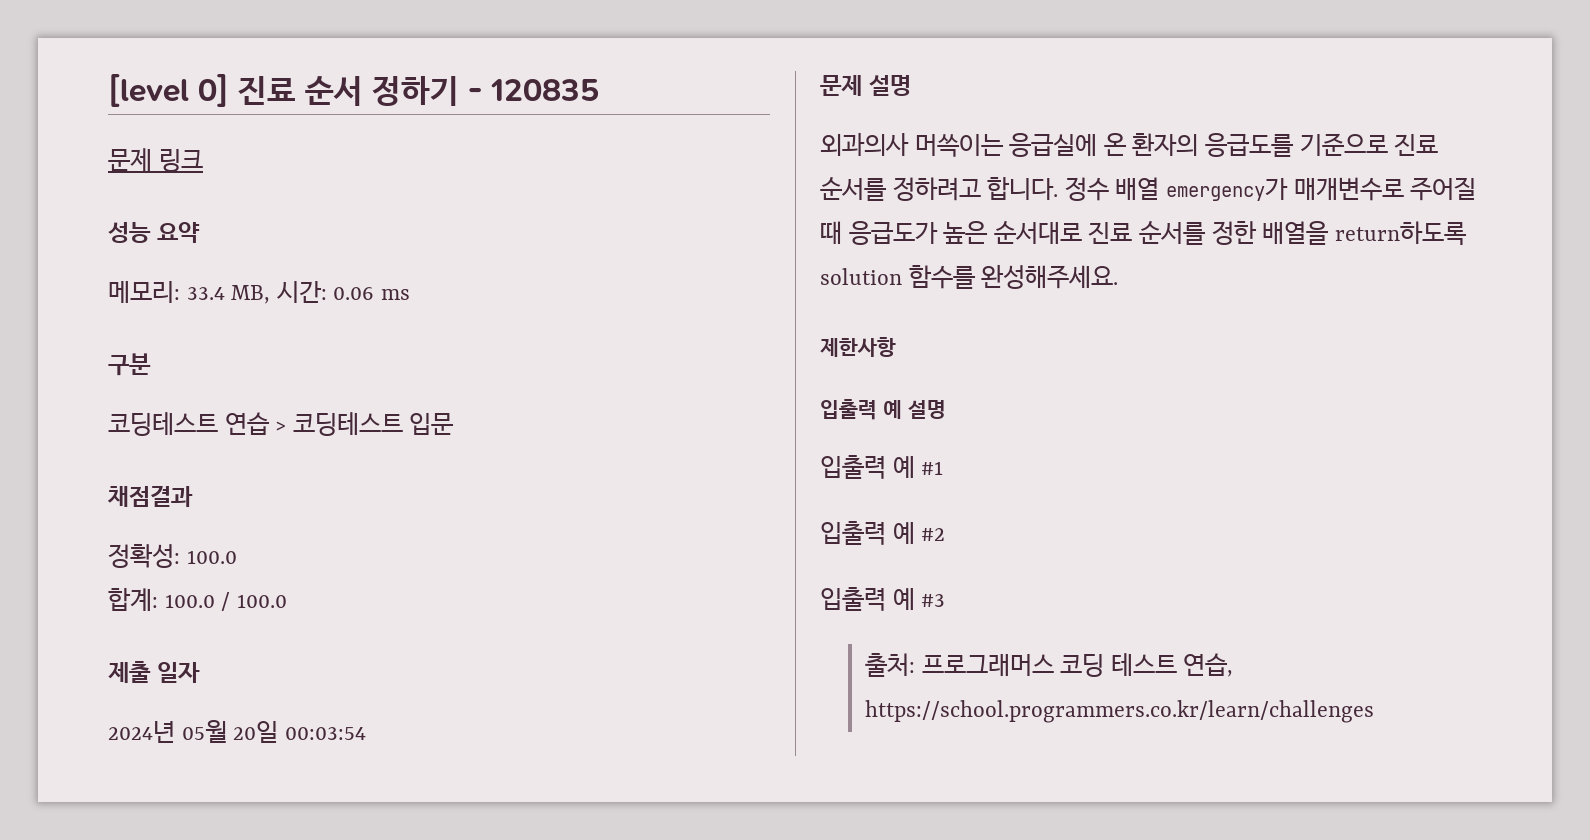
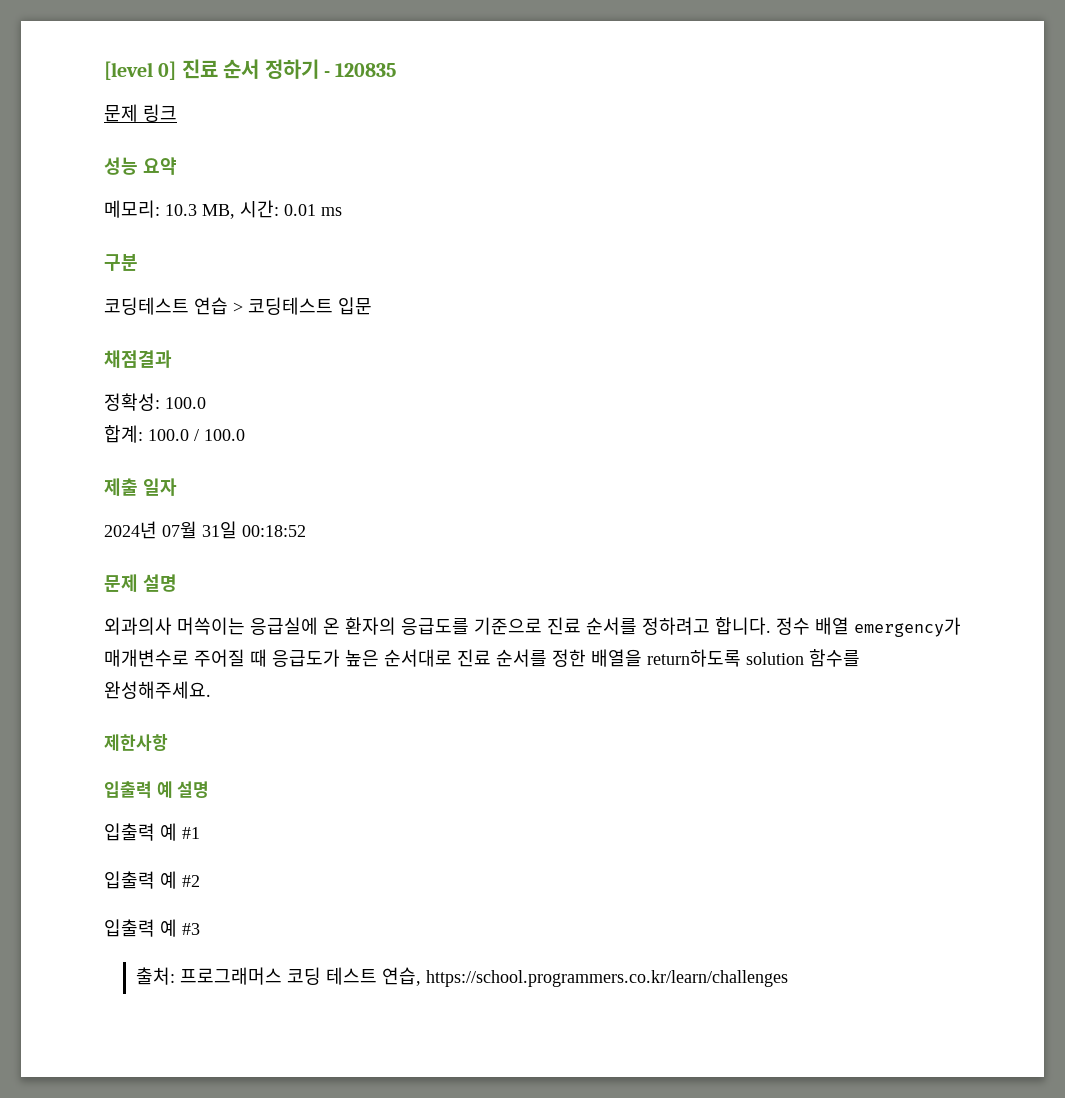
- 메모리: 33.4 MB, 시간: 0.06 ms
+ 메모리: 10.3 MB, 시간: 0.01 ms
- 2024년 05월 20일 00:03:54
+ 2024년 07월 31일 00:18:52

